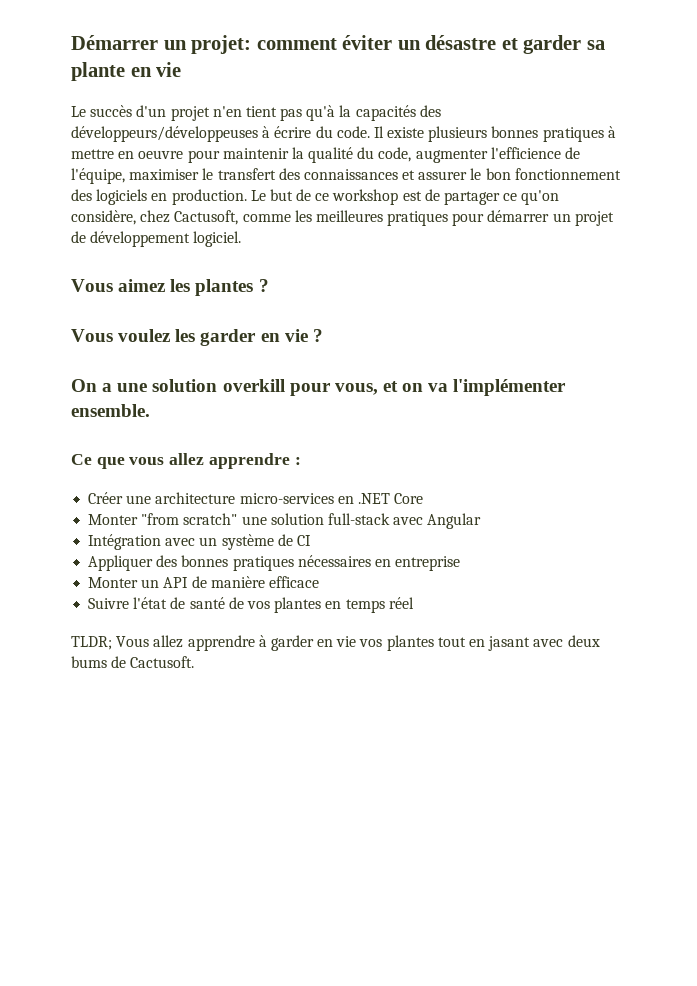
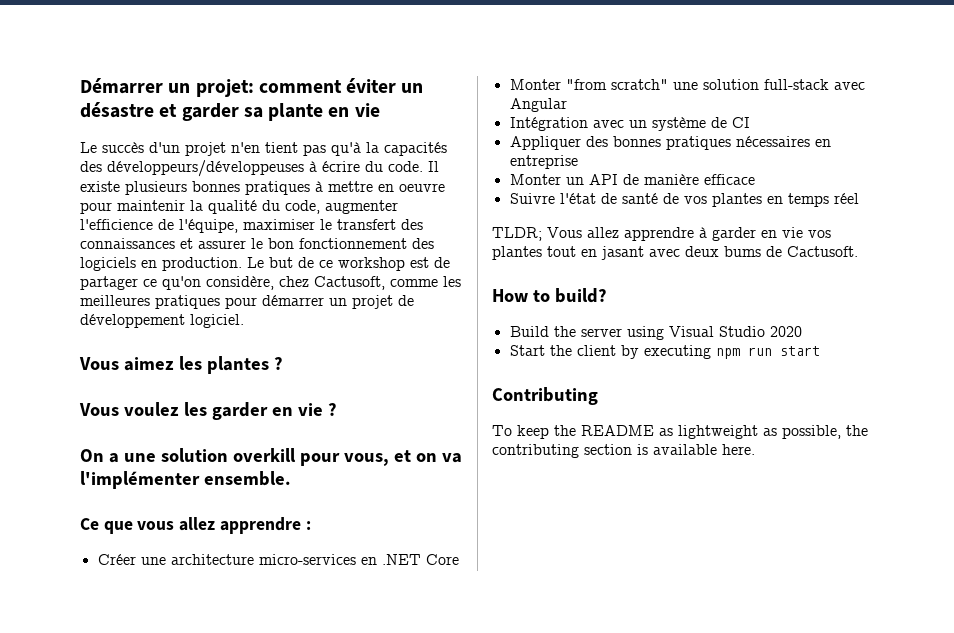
+ How to build?
+ Build the server using Visual Studio 2020
+ Start the client by executing npm run start
+ Contributing
+ To keep the README as lightweight as possible, the contributing section is available here.

